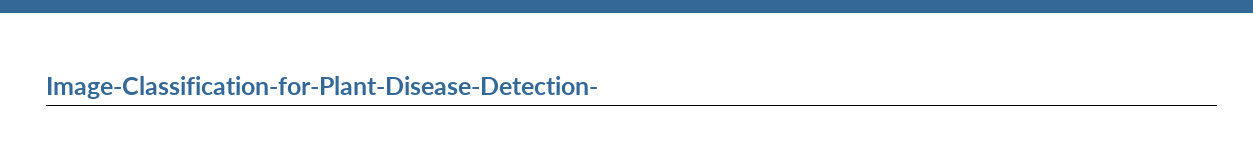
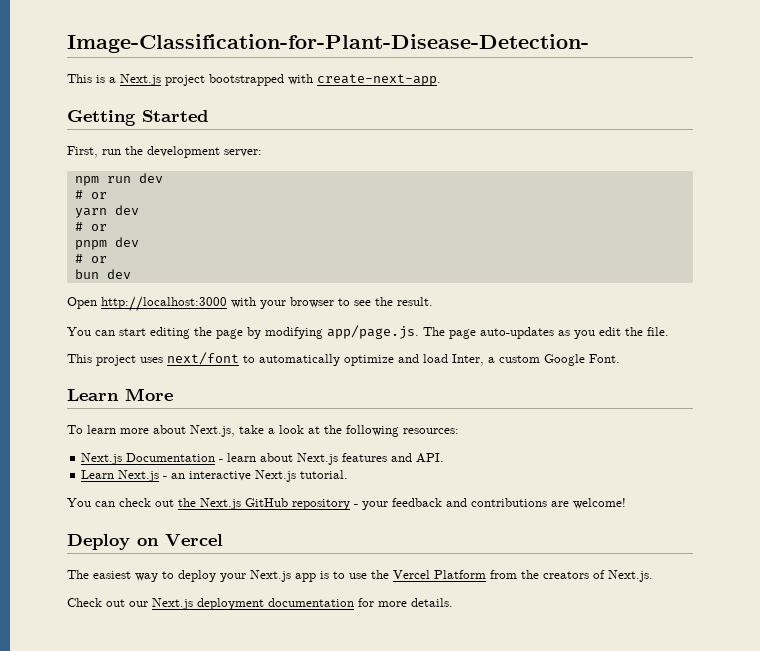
+ This is a Next.js project bootstrapped with create-next-app.
+ Getting Started
+ First, run the development server:
+ npm run dev
+ # or
+ yarn dev
+ # or
+ pnpm dev
+ # or
+ bun dev
+ Open http://localhost:3000 with your browser to see the result.
+ You can start editing the page by modifying app/page.js. The page auto-updates as you edit the file.
+ This project uses next/font to automatically optimize and load Inter, a custom Google Font.
+ Learn More
+ To learn more about Next.js, take a look at the following resources:
+ Next.js Documentation - learn about Next.js features and API.
+ Learn Next.js - an interactive Next.js tutorial.
+ You can check out the Next.js GitHub repository - your feedback and contributions are welcome!
+ Deploy on Vercel
+ The easiest way to deploy your Next.js app is to use the Vercel Platform from the creators of Next.js.
+ Check out our Next.js deployment documentation for more details.

